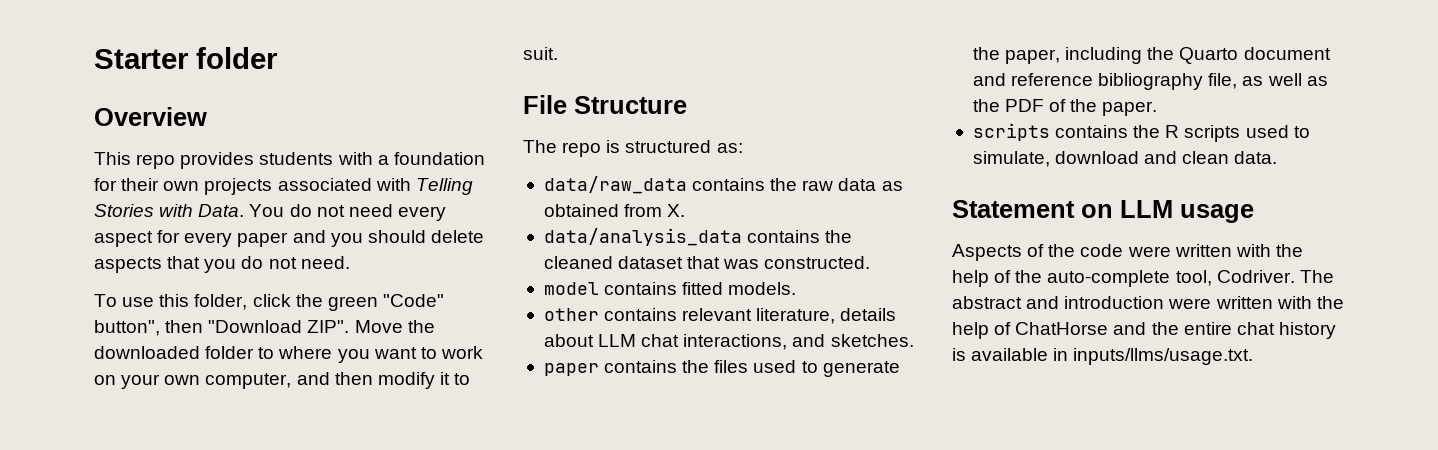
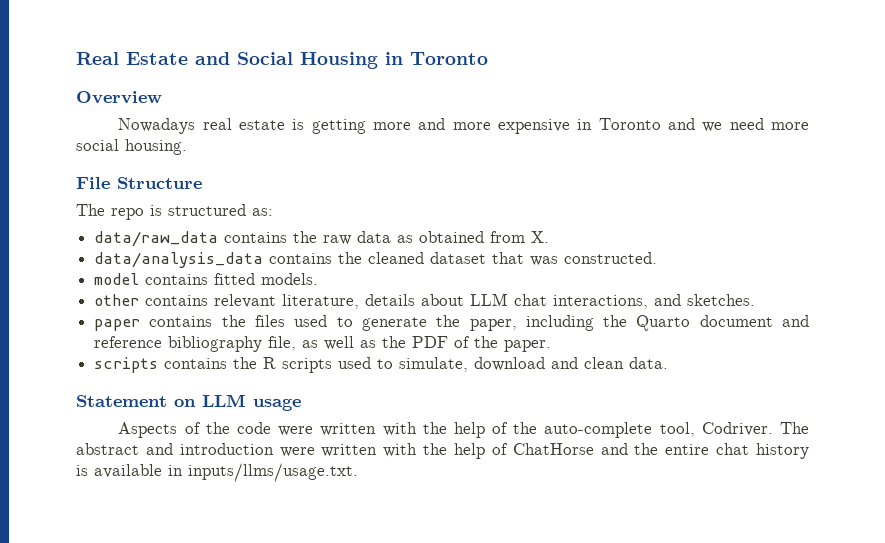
- Starter folder
+ Real Estate and Social Housing in Toronto
  Overview
- This repo provides students with a foundation for their own projects associated with Telling Stories with Data. You do not need every aspect for every paper and you should delete aspects that you do not need.
- To use this folder, click the green "Code" button", then "Download ZIP". Move the downloaded folder to where you want to work on your own computer, and then modify it to suit.
+ Nowadays real estate is getting more and more expensive in Toronto and we need more social housing.

